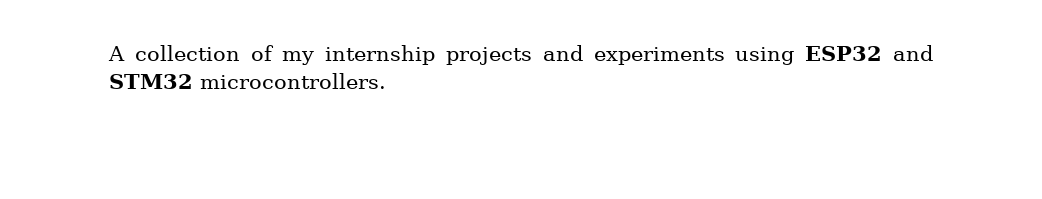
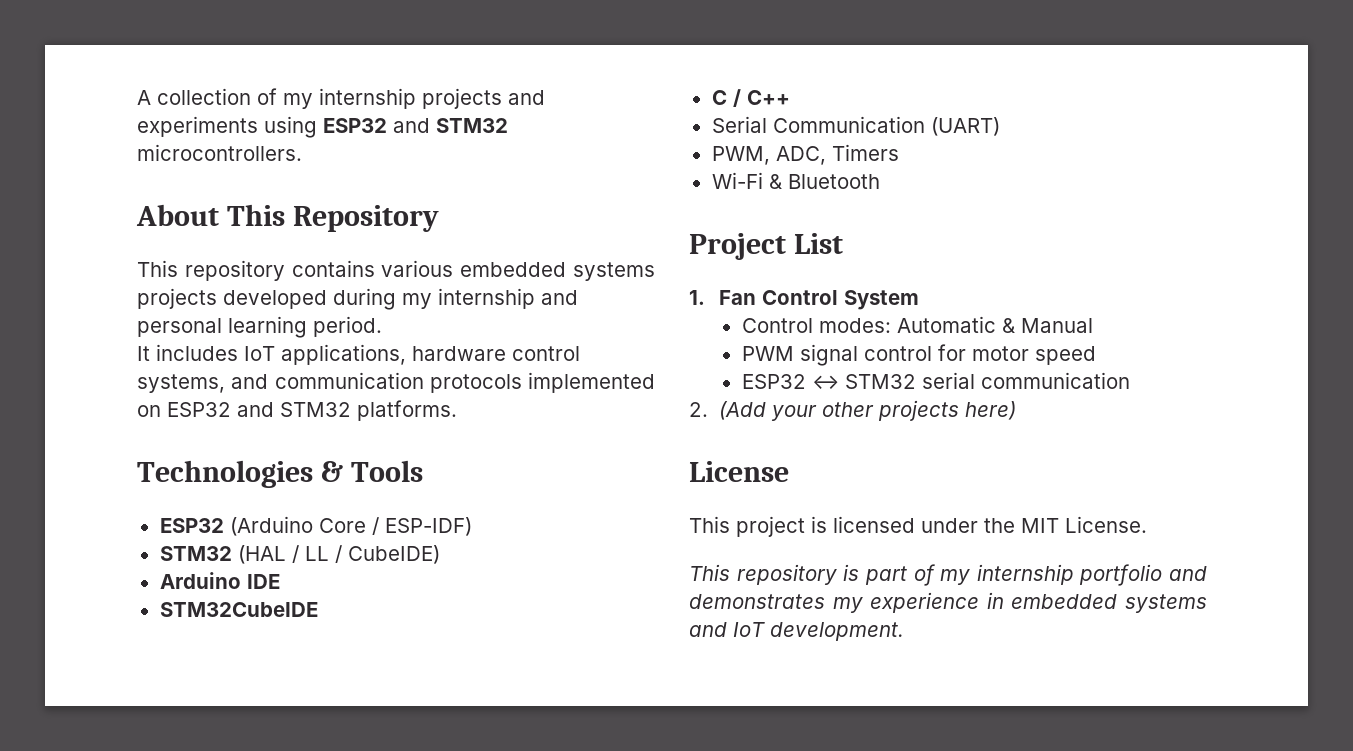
+ About This Repository
+ This repository contains various embedded systems projects developed during my internship and personal learning period.
+ It includes IoT applications, hardware control systems, and communication protocols implemented on ESP32 and STM32 platforms.
+ Technologies & Tools
+ ESP32 (Arduino Core / ESP-IDF)
+ STM32 (HAL / LL / CubeIDE)
+ Arduino IDE
+ STM32CubeIDE
+ C / C++
+ Serial Communication (UART)
+ PWM, ADC, Timers
+ Wi-Fi & Bluetooth
+ Project List
+ 1. Fan Control System
+ Control modes: Automatic & Manual
+ PWM signal control for motor speed
+ ESP32 ↔ STM32 serial communication
+ 2. (Add your other projects here)
+ License
+ This project is licensed under the MIT License.
+ This repository is part of my internship portfolio and demonstrates my experience in embedded systems and IoT development.

